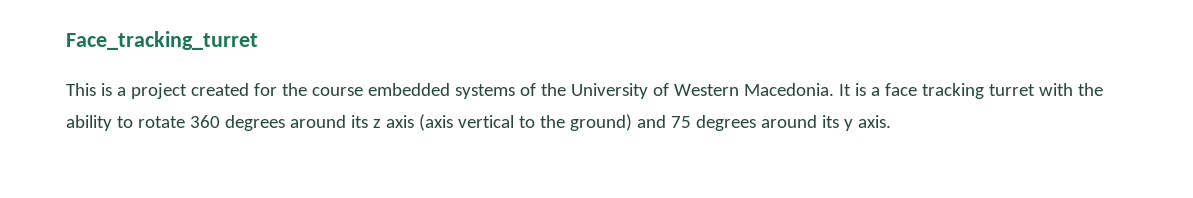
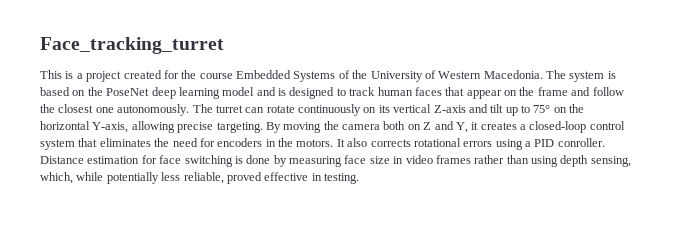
- This is a project created for the course embedded systems of the University of Western Macedonia.
+ This is a project created for the course Embedded Systems of the University of Western Macedonia.
- It is a face tracking turret with the ability to rotate 360 degrees around its z axis (axis vertical to the ground) and 75 degrees around its y axis.
+ The system is based on the PoseNet deep learning model and is designed to track human faces that appear on the frame and follow the closest one autonomously. The turret can rotate continuously on its vertical Z-axis and tilt up to 75° on the horizontal Y-axis, allowing precise targeting. By moving the camera both on Z and Y, it creates a closed-loop control system that eliminates the need for encoders in the motors. It also corrects rotational errors using a PID conroller. Distance estimation for face switching is done by measuring face size in video frames rather than using depth sensing, which, while potentially less reliable, proved effective in testing.

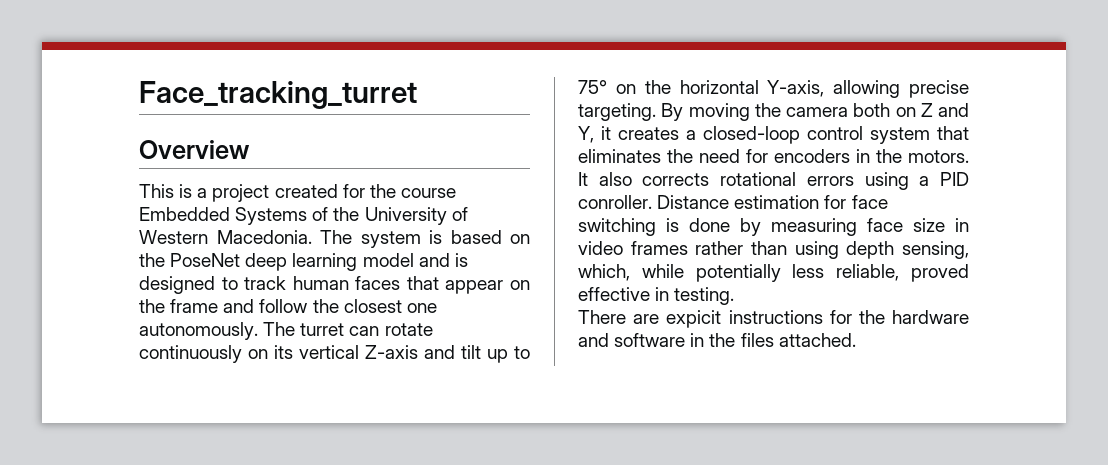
+ Overview
+ There are expicit instructions for the hardware and software in the files attached.

